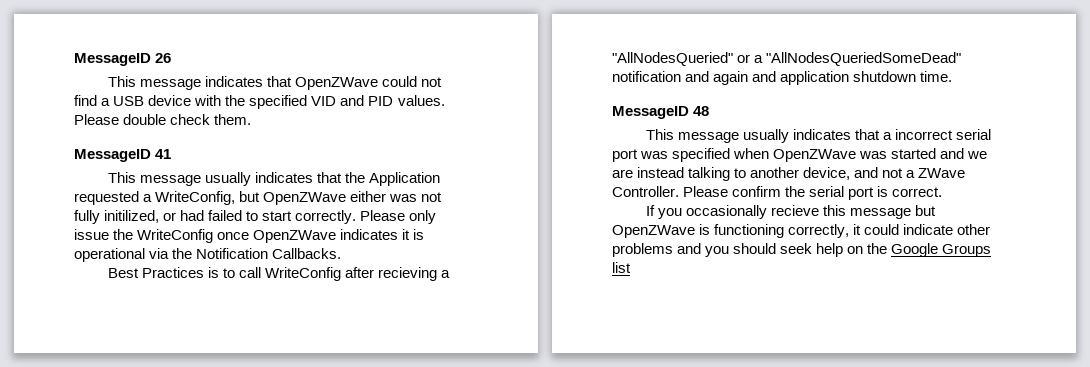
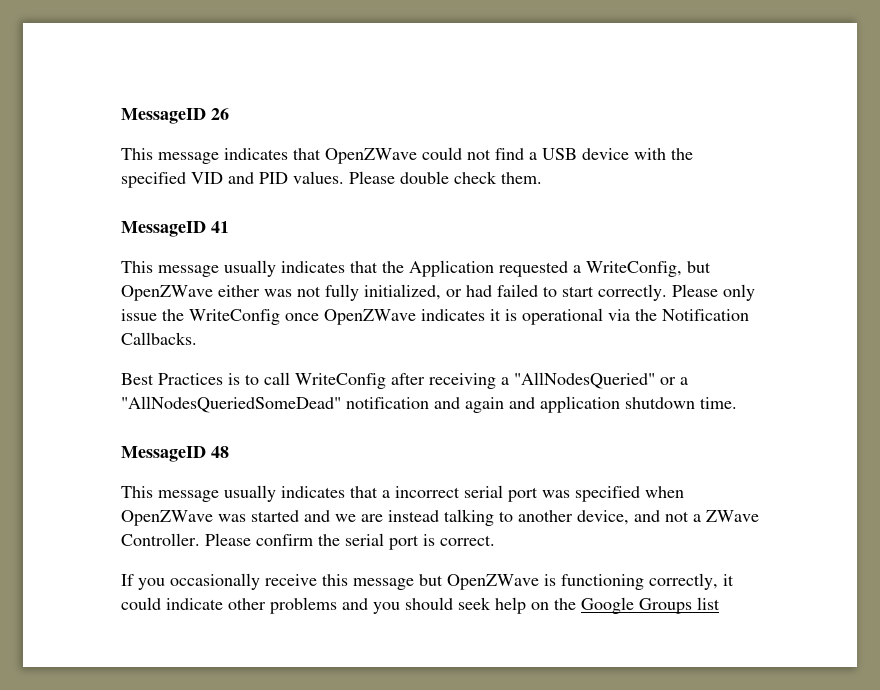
- This message usually indicates that the Application requested a WriteConfig, but OpenZWave either was not fully initilized, or had failed to start correctly.
+ This message usually indicates that the Application requested a WriteConfig, but OpenZWave either was not fully initialized, or had failed to start correctly.
- Best Practices is to call WriteConfig after recieving a "AllNodesQueried" or a "AllNodesQueriedSomeDead" notification and again and application shutdown time.
+ Best Practices is to call WriteConfig after receiving a "AllNodesQueried" or a "AllNodesQueriedSomeDead" notification and again and application shutdown time.
- If you occasionally recieve this message but OpenZWave is functioning correctly, it could indicate other problems and you should seek help on the Google Groups list
+ If you occasionally receive this message but OpenZWave is functioning correctly, it could indicate other problems and you should seek help on the Google Groups list

